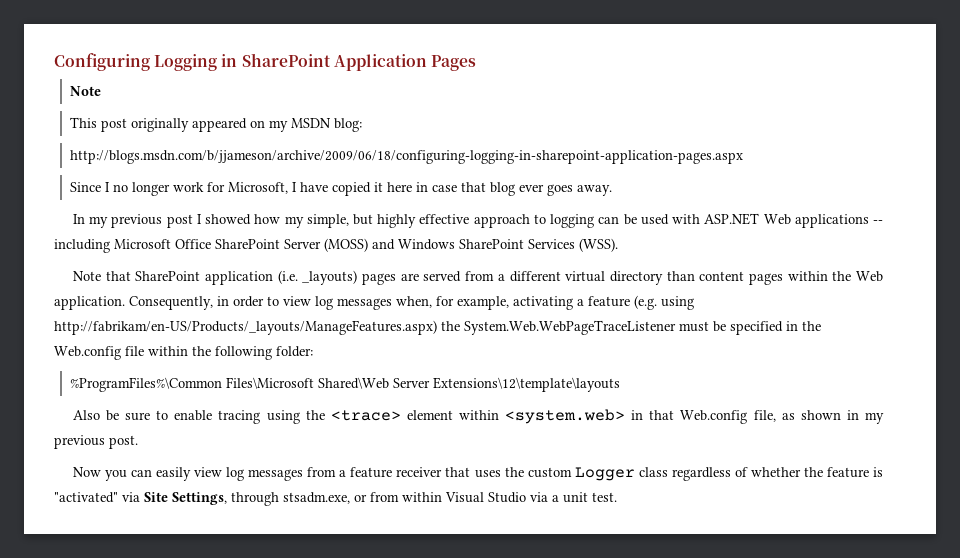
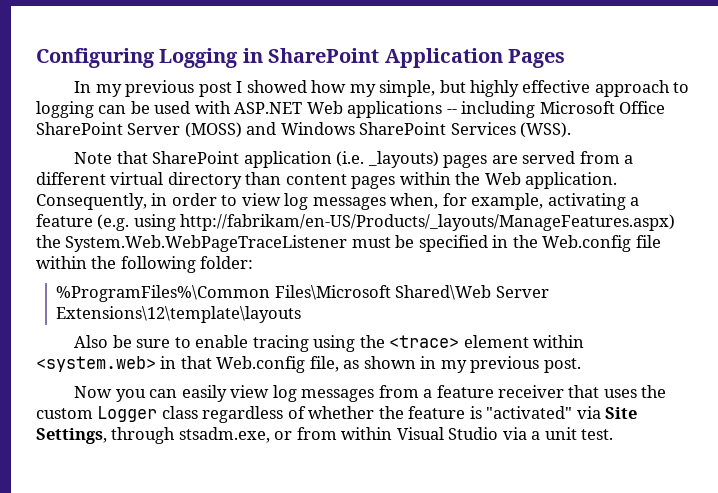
  Configuring Logging in SharePoint Application Pages
- Note
- This post originally appeared on my MSDN blog:
- http://blogs.msdn.com/b/jjameson/archive/2009/06/18/configuring-logging-in-sharepoint-application-pages.aspx
- Since I no longer work for Microsoft, I have copied it here in case that blog ever goes away.

